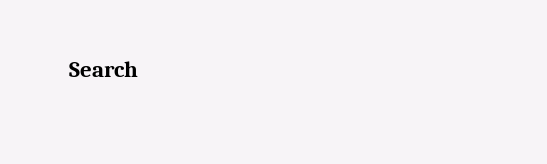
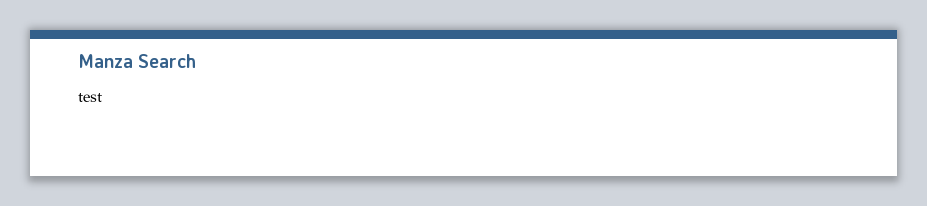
- Search
+ Manza Search
+ test

